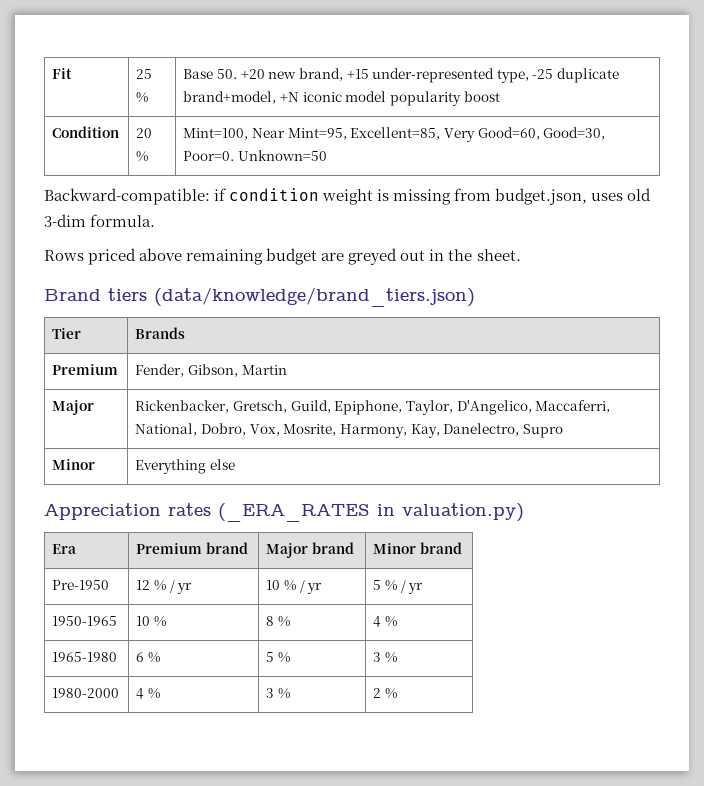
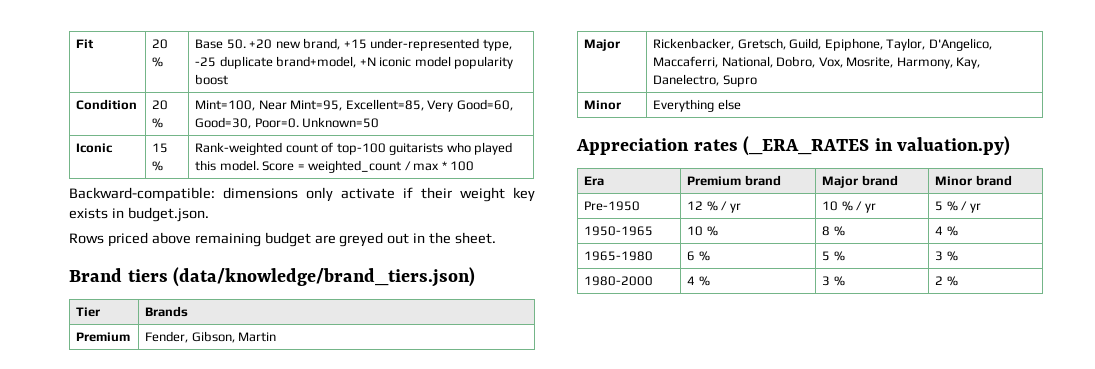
- Fit | 25 % | Base 50. +20 new brand, +15 under-represented type, -25 duplicate brand+model, +N iconic model popularity boost
+ Fit | 20 % | Base 50. +20 new brand, +15 under-represented type, -25 duplicate brand+model, +N iconic model popularity boost
- Backward-compatible: if condition weight is missing from budget.json, uses old 3-dim formula.
+ Iconic | 15 % | Rank-weighted count of top-100 guitarists who played this model. Score = weighted_count / max * 100
+ Backward-compatible: dimensions only activate if their weight key exists in budget.json.

